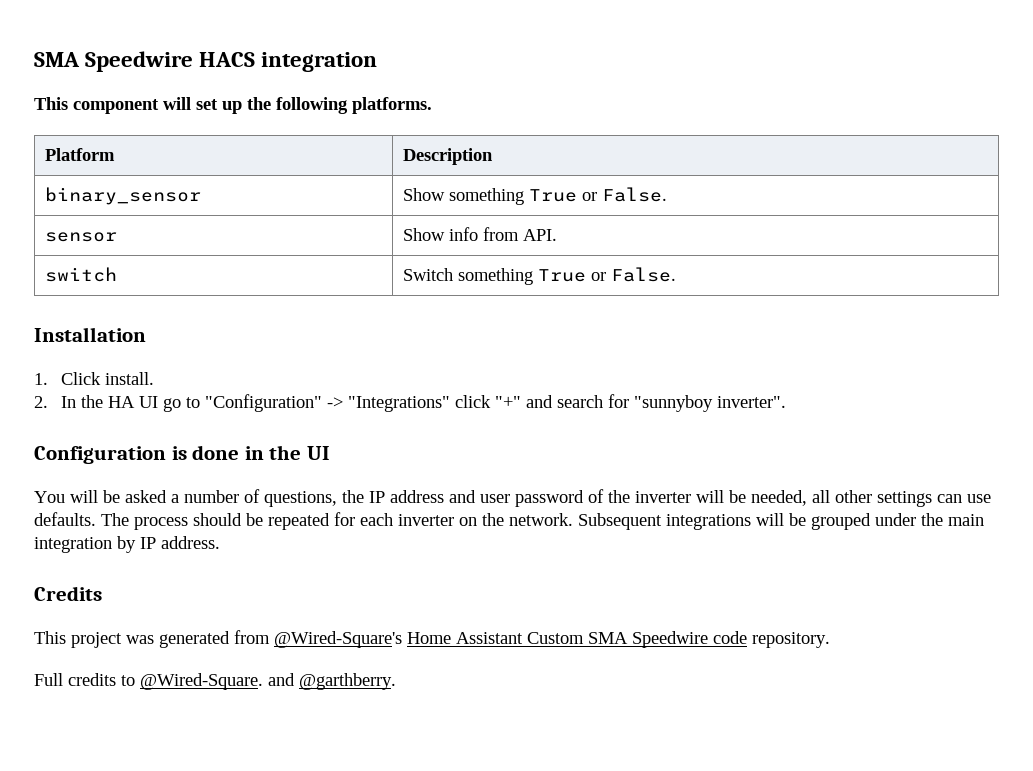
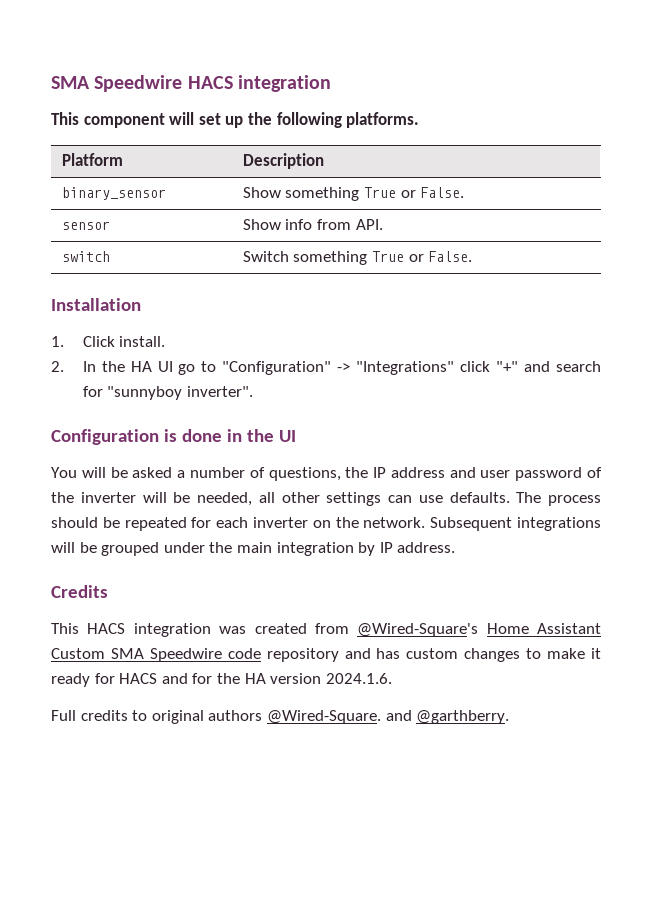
- This project was generated from @Wired-Square's Home Assistant Custom SMA Speedwire code repository.
+ This HACS integration was created from @Wired-Square's Home Assistant Custom SMA Speedwire code repository and has custom changes to make it ready for HACS and for the HA version 2024.1.6.
- Full credits to @Wired-Square. and @garthberry.
+ Full credits to original authors @Wired-Square. and @garthberry.

